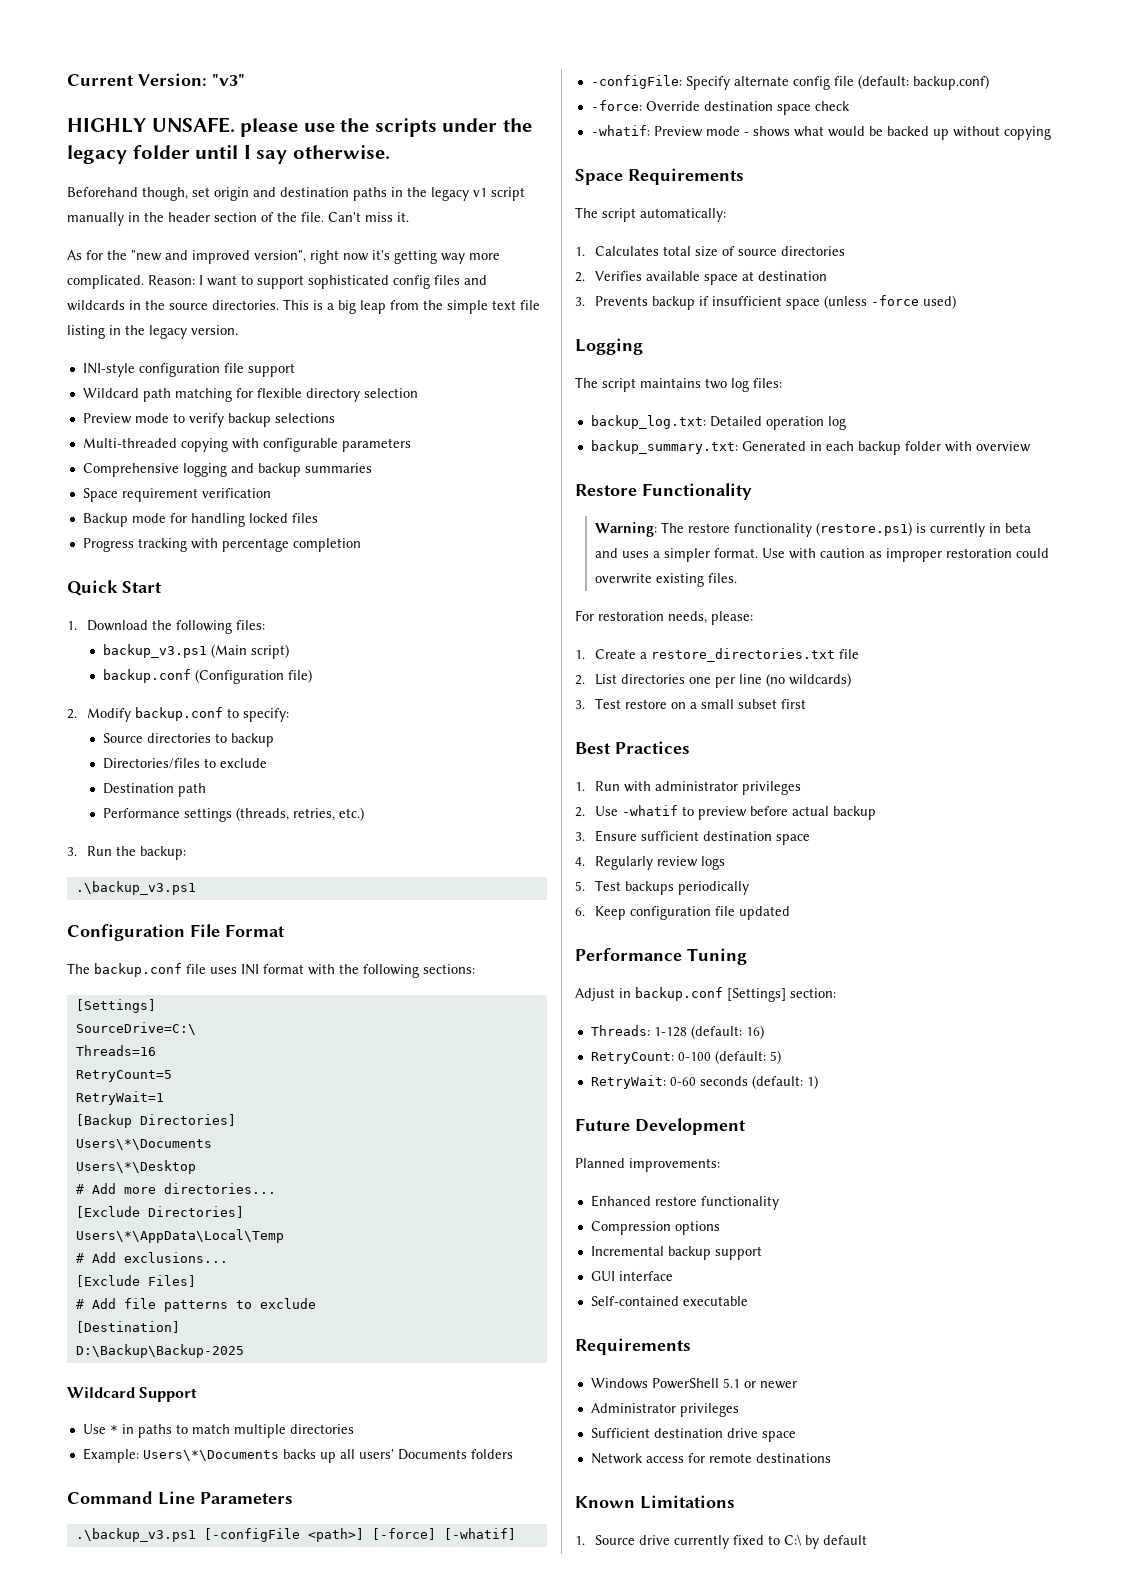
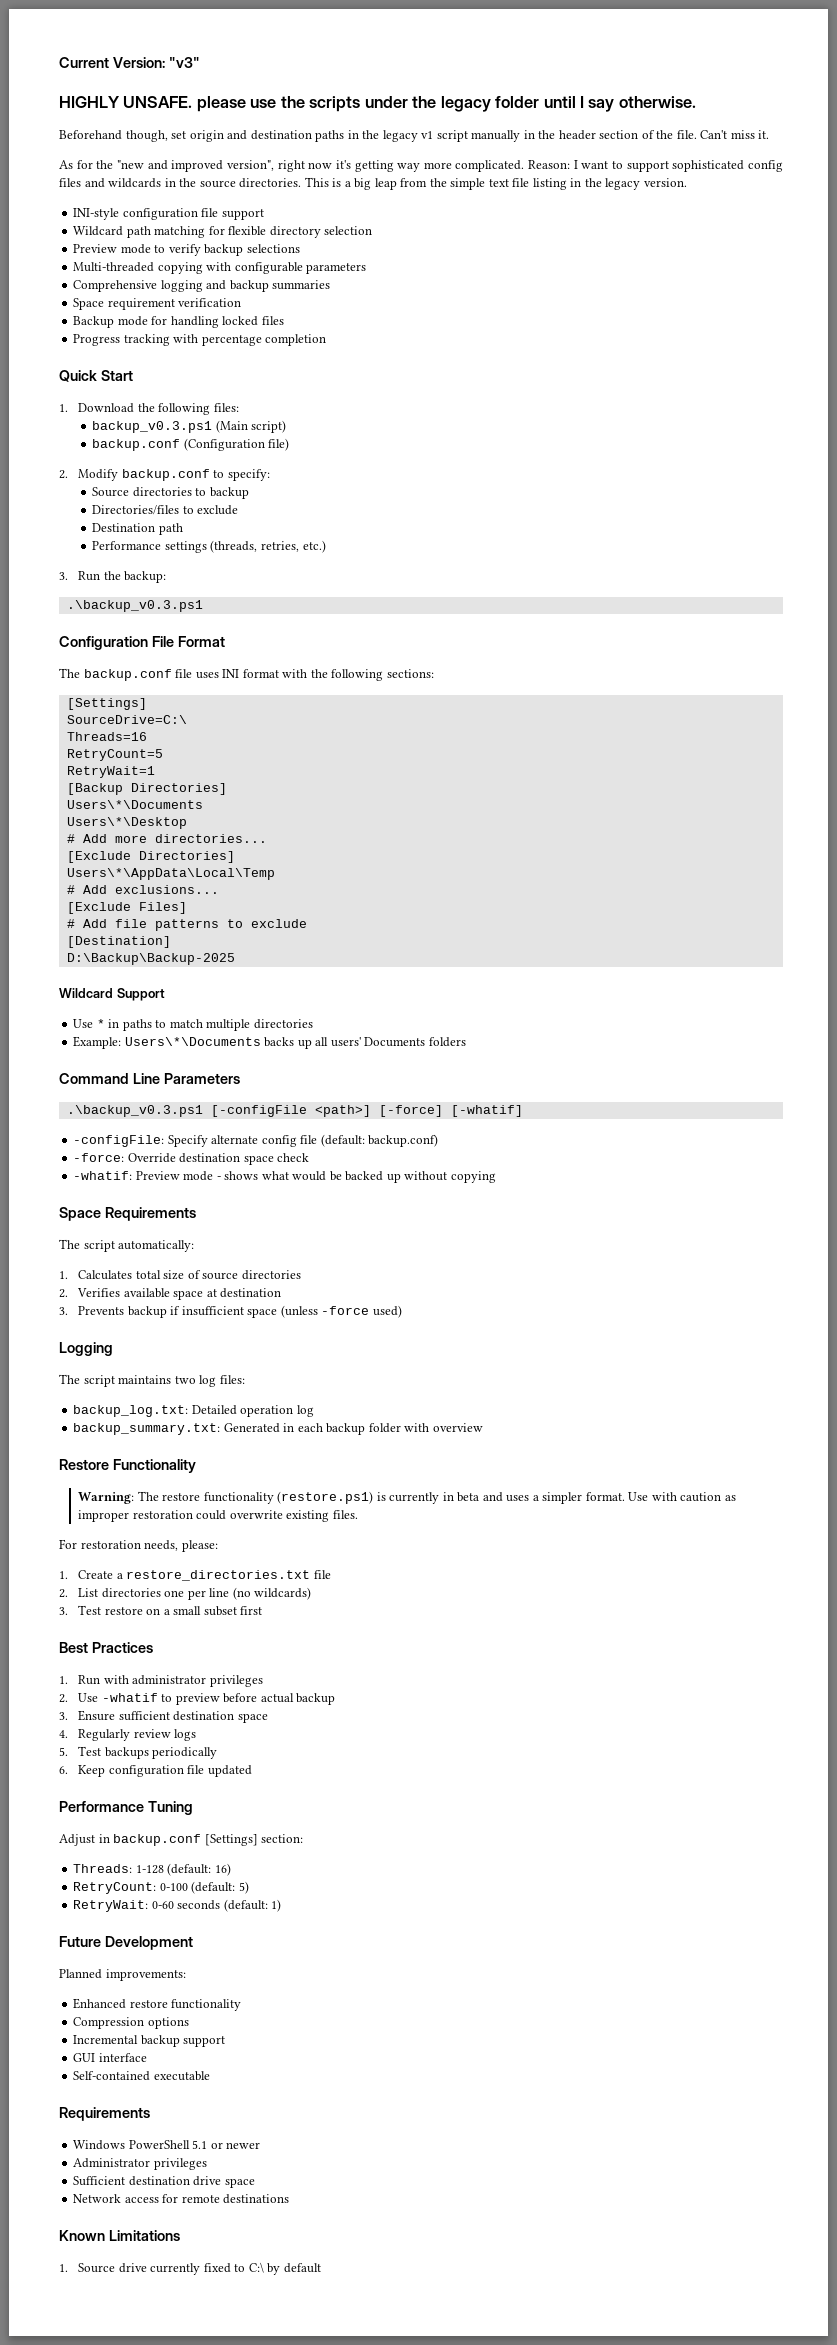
- backup_v3.ps1 (Main script)
+ backup_v0.3.ps1 (Main script)
  3. Run the backup:
- .\backup_v3.ps1
+ .\backup_v0.3.ps1
- .\backup_v3.ps1 [-configFile <path>] [-force] [-whatif]
+ .\backup_v0.3.ps1 [-configFile <path>] [-force] [-whatif]

